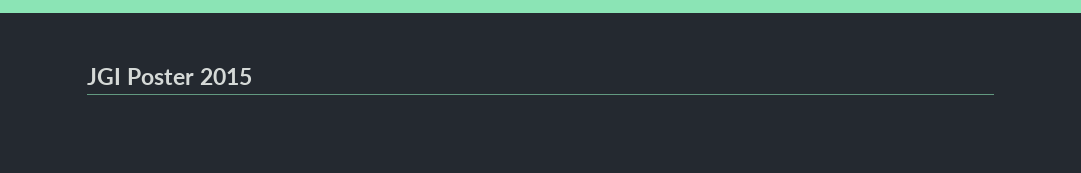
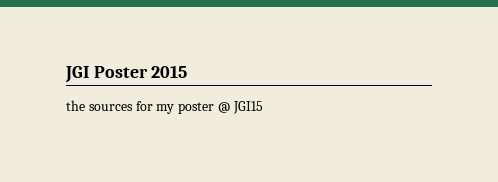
+ the sources for my poster @ JGI15

